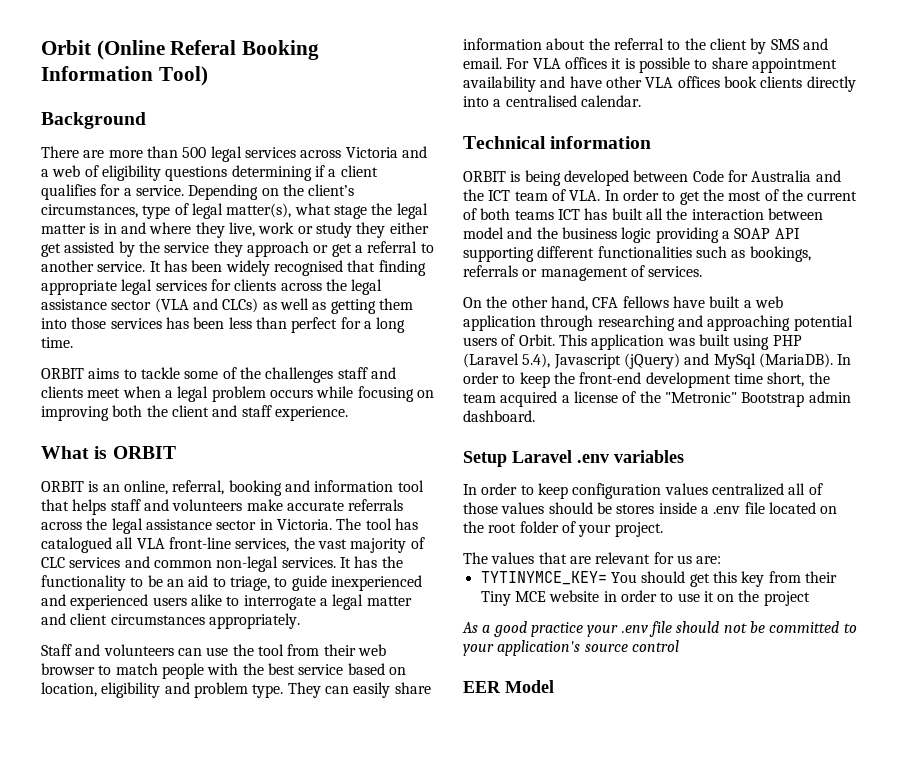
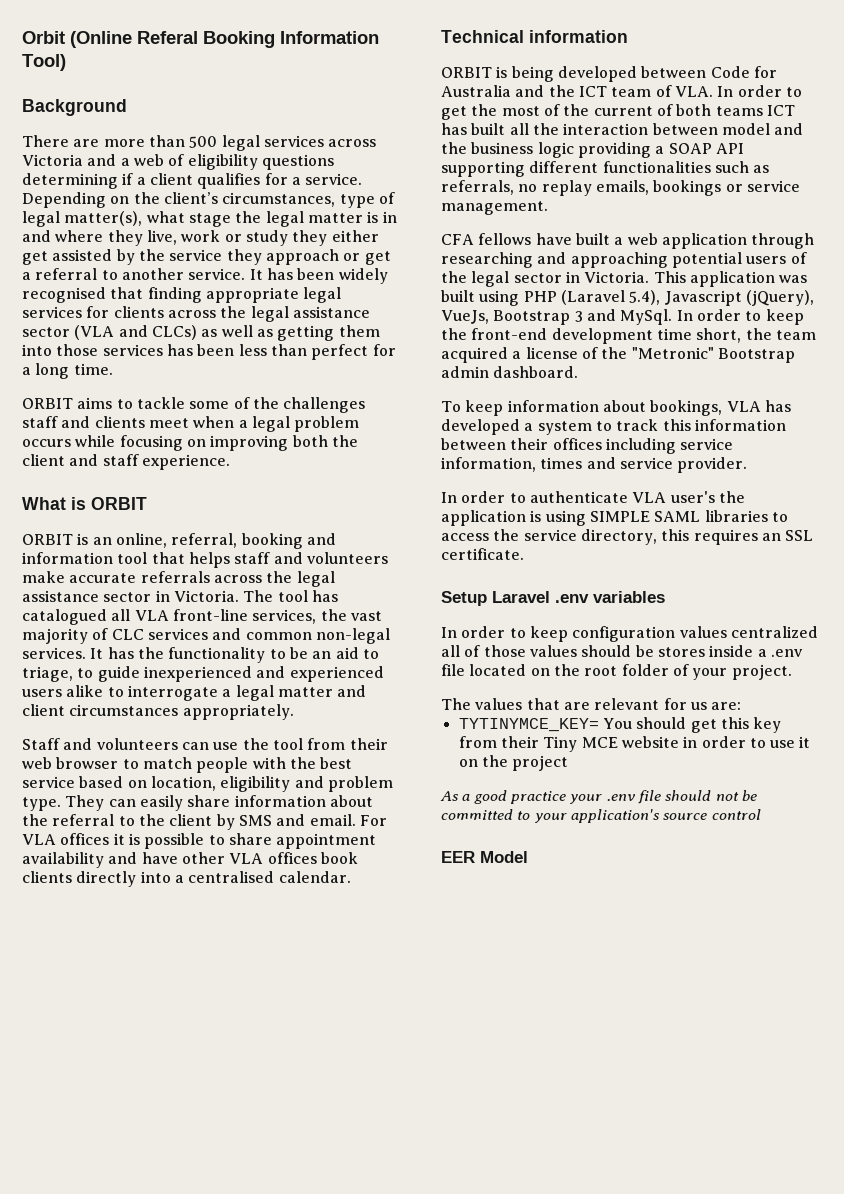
- ORBIT is being developed between Code for Australia and the ICT team of VLA. In order to get the most of the current of both teams ICT has built all the interaction between model and the business logic providing a SOAP API supporting different functionalities such as bookings, referrals or management of services.
- On the other hand, CFA fellows have built a web application through researching and approaching potential users of Orbit.
+ ORBIT is being developed between Code for Australia and the ICT team of VLA. In order to get the most of the current of both teams ICT has built all the interaction between model and the business logic providing a SOAP API supporting different functionalities such as referrals, no replay emails, bookings or service management.
+ CFA fellows have built a web application through researching and approaching potential users of the legal sector in Victoria.
- This application was built using PHP (Laravel 5.4), Javascript (jQuery) and MySql (MariaDB).
+ This application was built using PHP (Laravel 5.4), Javascript (jQuery), VueJs, Bootstrap 3 and MySql.
+ To keep information about bookings, VLA has developed a system to track this information between their offices including service information, times and service provider.
+ In order to authenticate VLA user's the application is using SIMPLE SAML libraries to access the service directory, this requires an SSL certificate.

